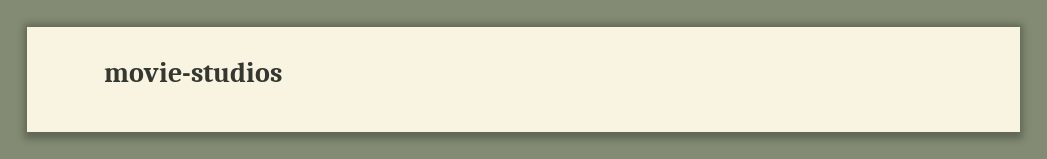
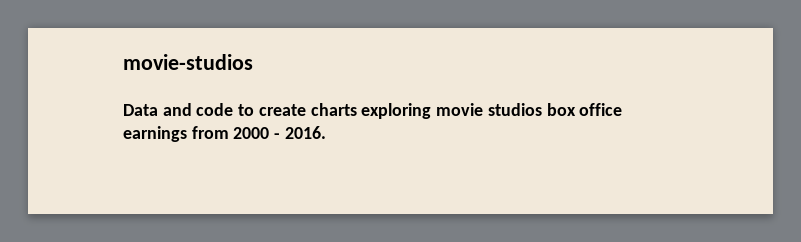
+ Data and code to create charts exploring movie studios box office earnings from 2000 - 2016.

